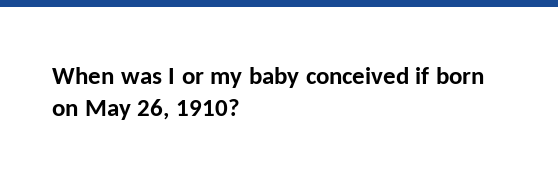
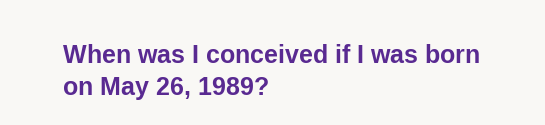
- When was I or my baby conceived if born on May 26, 1910?
+ When was I conceived if I was born on May 26, 1989?

